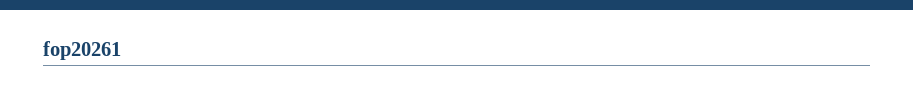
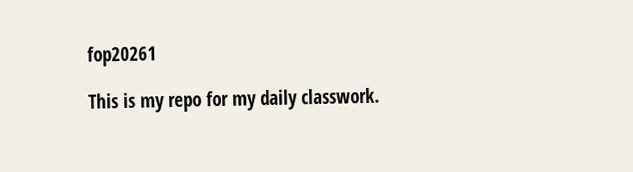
+ This is my repo for my daily classwork.

